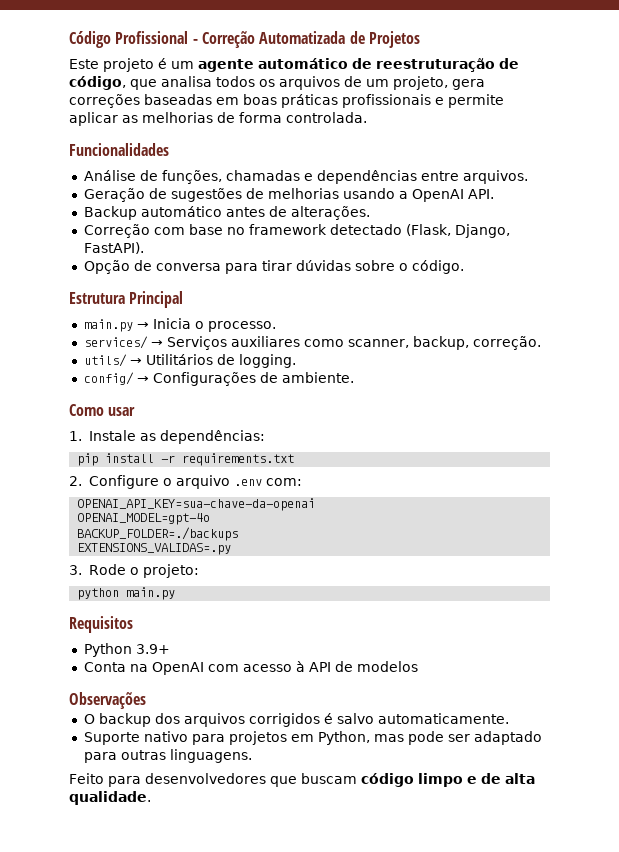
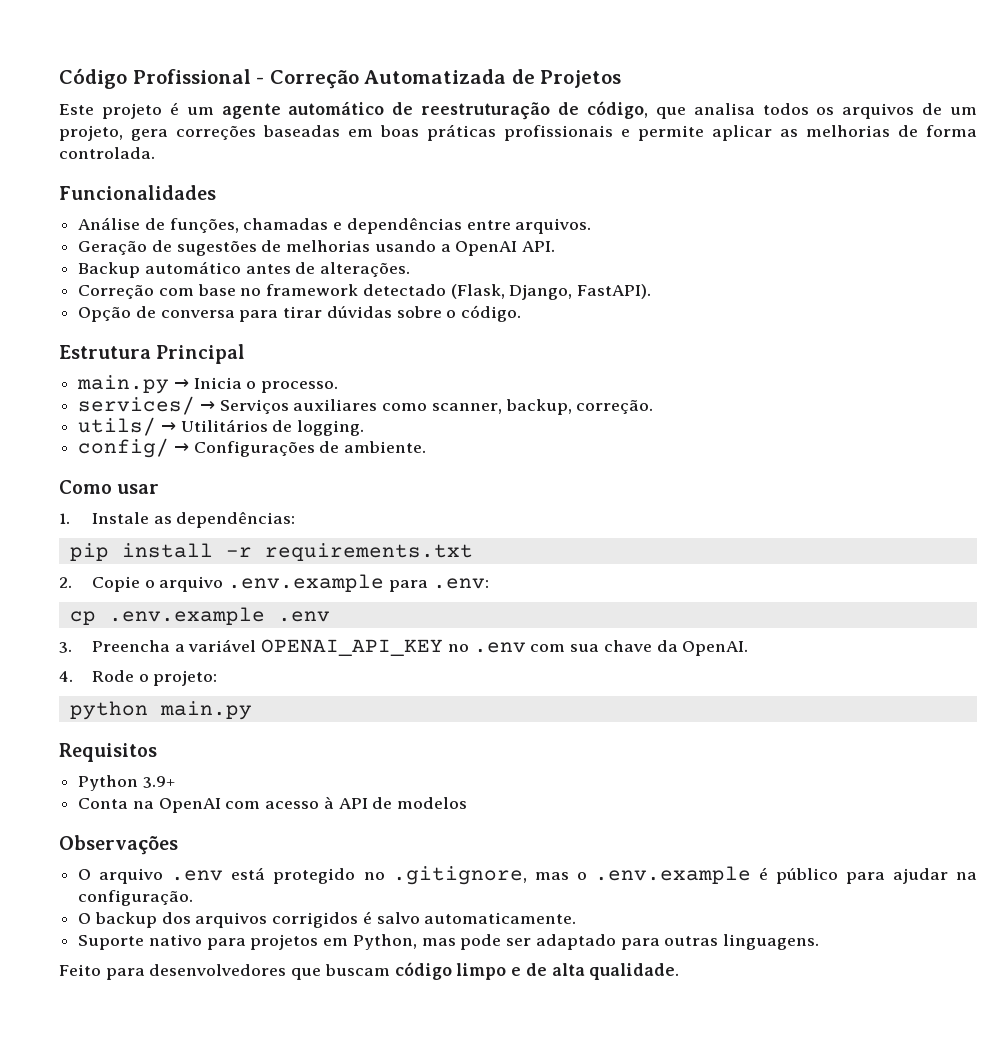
- 2. Configure o arquivo .env com:
- OPENAI_API_KEY=sua-chave-da-openai
- OPENAI_MODEL=gpt-4o
- BACKUP_FOLDER=./backups
- EXTENSIONS_VALIDAS=.py
- 3. Rode o projeto:
+ 2. Copie o arquivo .env.example para .env:
+ cp .env.example .env
+ 3. Preencha a variável OPENAI_API_KEY no .env com sua chave da OpenAI.
+ 4. Rode o projeto:
+ O arquivo .env está protegido no .gitignore, mas o .env.example é público para ajudar na configuração.

